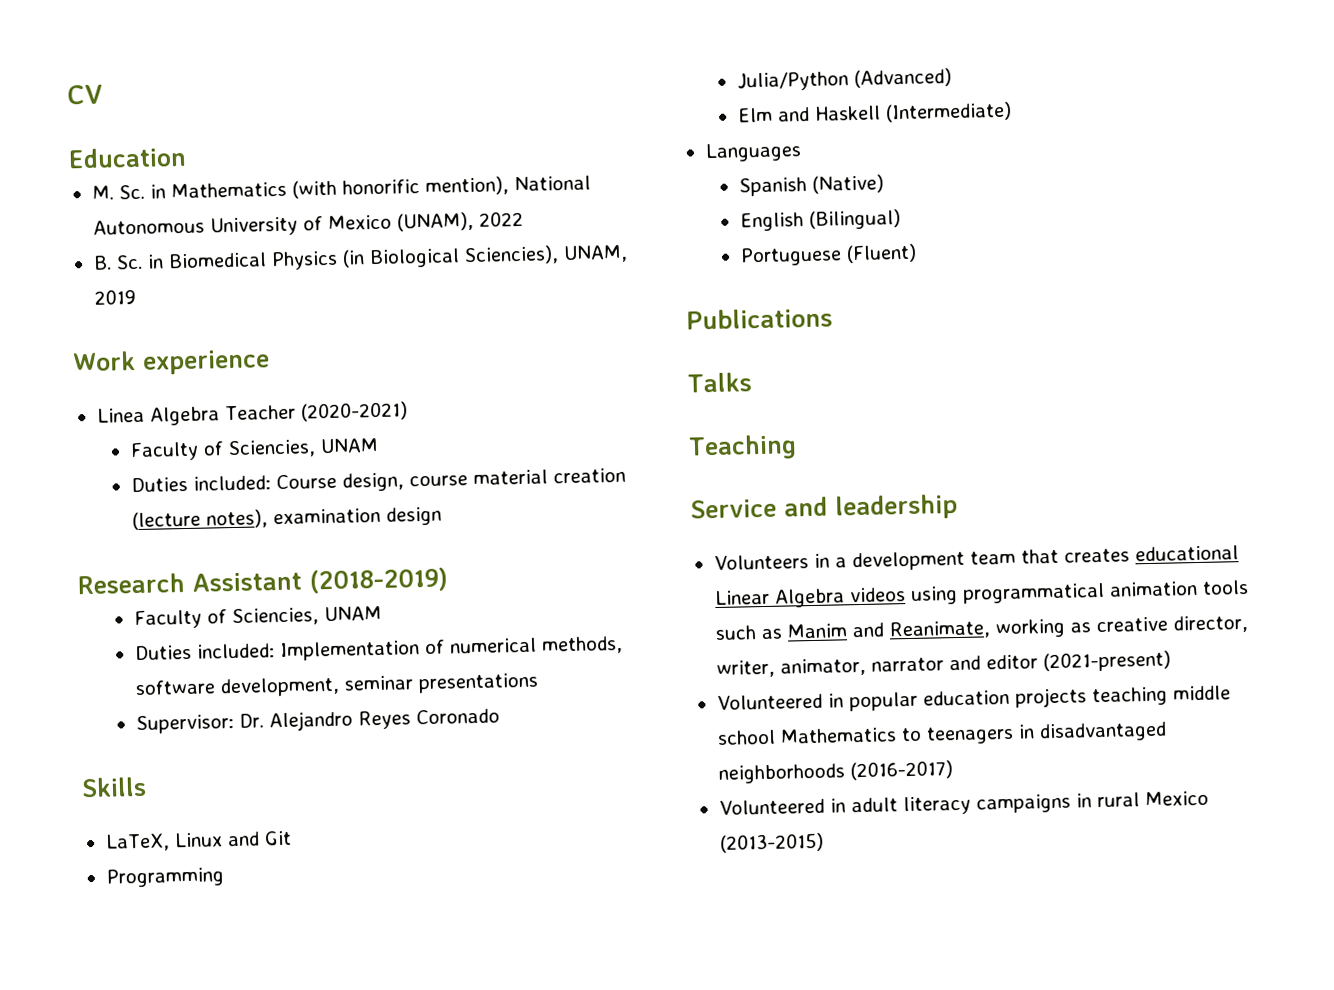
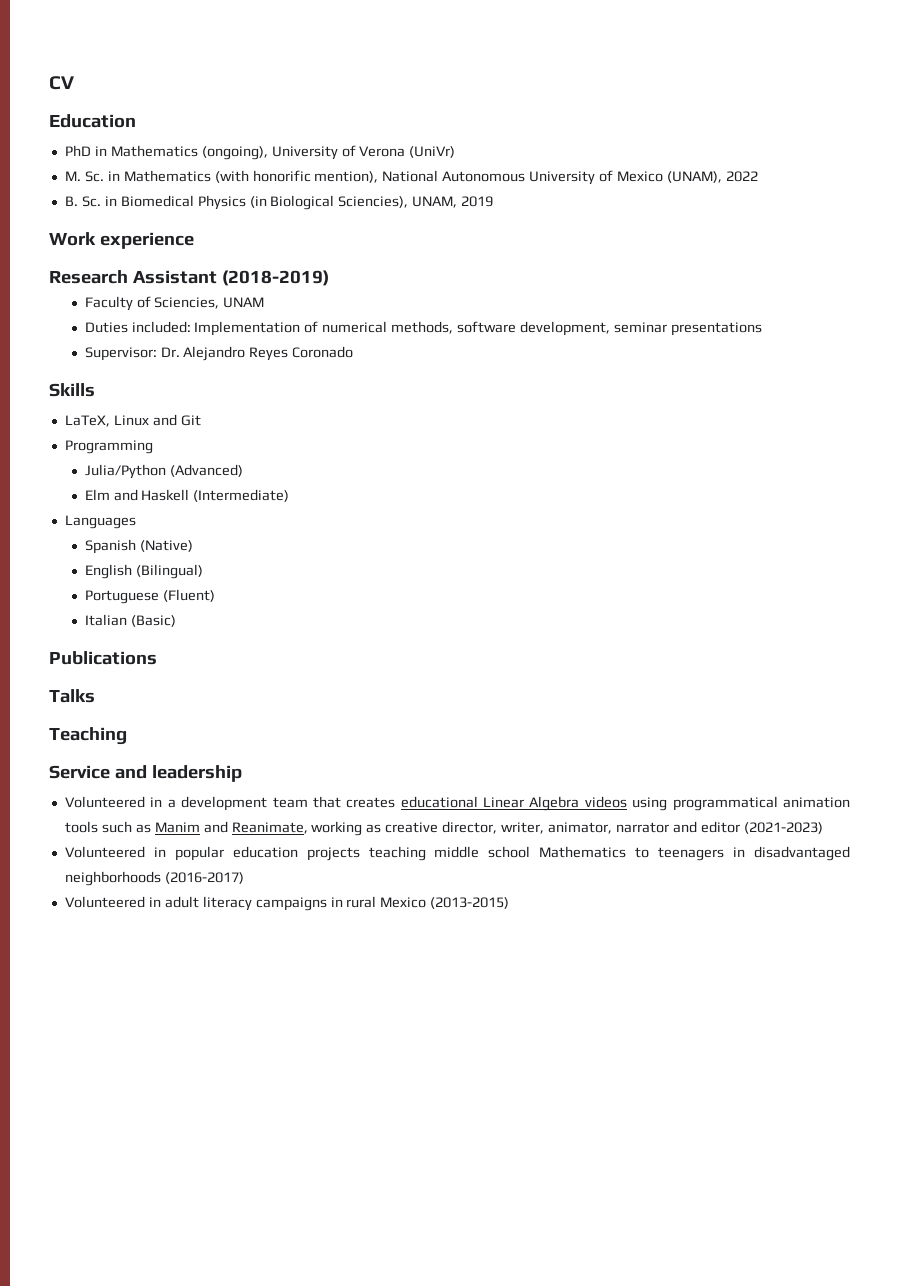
+ PhD in Mathematics (ongoing), University of Verona (UniVr)
- Linea Algebra Teacher (2020-2021)
- Faculty of Sciencies, UNAM
- Duties included: Course design, course material creation (lecture notes), examination design
+ Italian (Basic)
- Volunteers in a development team that creates educational Linear Algebra videos using programmatical animation tools such as Manim and Reanimate, working as creative director, writer, animator, narrator and editor (2021-present)
+ Volunteered in a development team that creates educational Linear Algebra videos using programmatical animation tools such as Manim and Reanimate, working as creative director, writer, animator, narrator and editor (2021-2023)

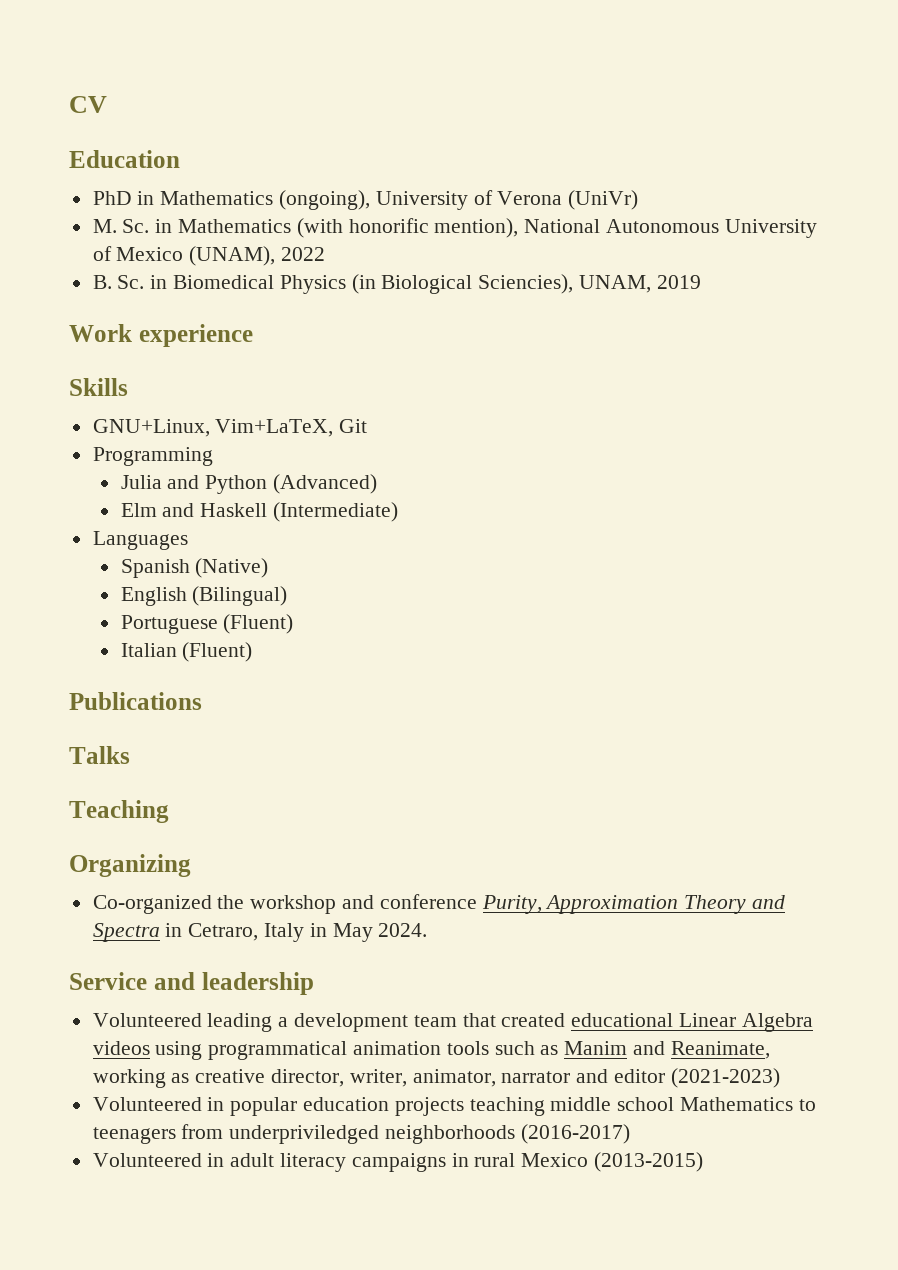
- Research Assistant (2018-2019)
- Faculty of Sciencies, UNAM
- Duties included: Implementation of numerical methods, software development, seminar presentations
- Supervisor: Dr. Alejandro Reyes Coronado
  Skills
- LaTeX, Linux and Git
+ GNU+Linux, Vim+LaTeX, Git
- Julia/Python (Advanced)
+ Julia and Python (Advanced)
- Italian (Basic)
+ Italian (Fluent)
+ Organizing
+ Co-organized the workshop and conference Purity, Approximation Theory and Spectra in Cetraro, Italy in May 2024.
- Volunteered in a development team that creates educational Linear Algebra videos using programmatical animation tools such as Manim and Reanimate, working as creative director, writer, animator, narrator and editor (2021-2023)
+ Volunteered leading a development team that created educational Linear Algebra videos using programmatical animation tools such as Manim and Reanimate, working as creative director, writer, animator, narrator and editor (2021-2023)
- Volunteered in popular education projects teaching middle school Mathematics to teenagers in disadvantaged neighborhoods (2016-2017)
+ Volunteered in popular education projects teaching middle school Mathematics to teenagers from underpriviledged neighborhoods (2016-2017)

